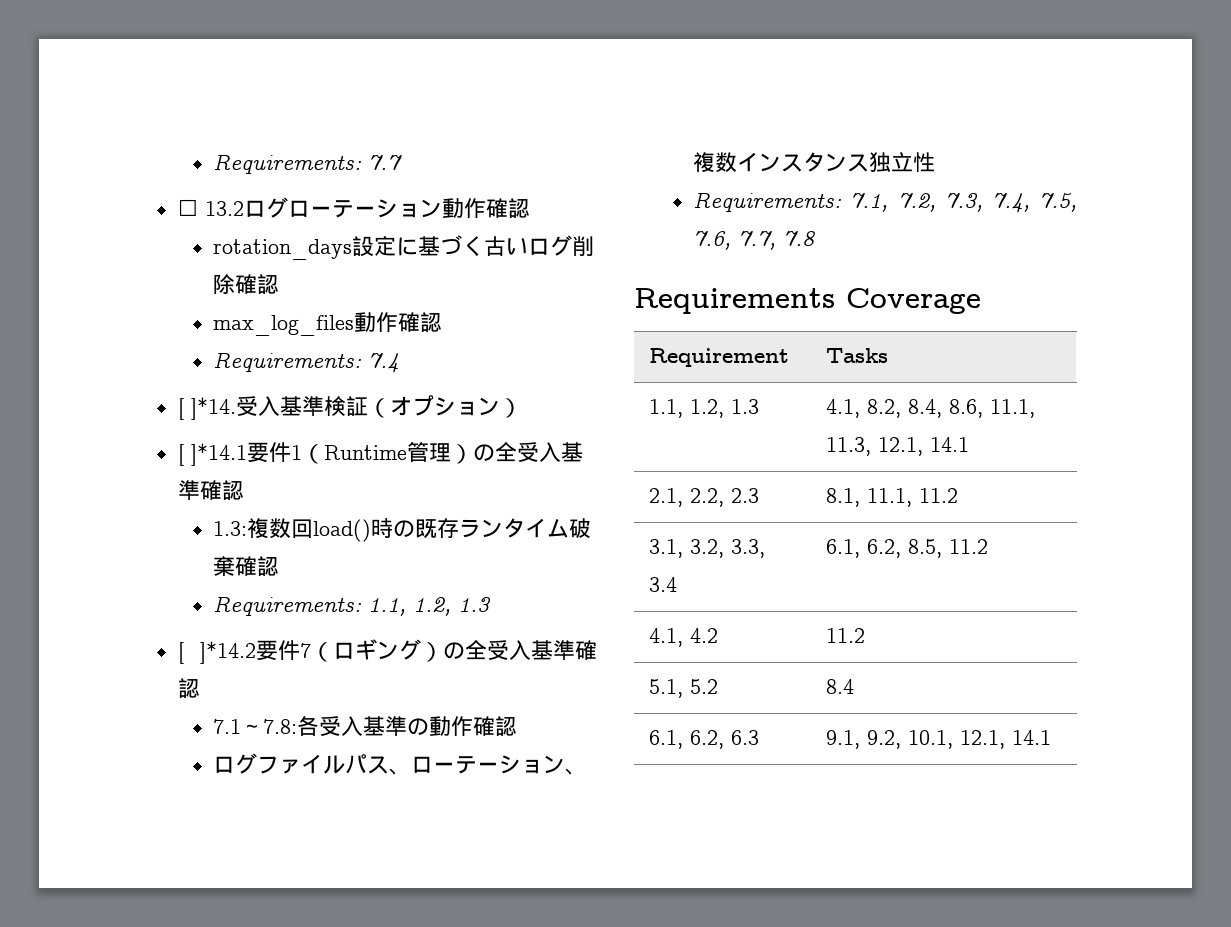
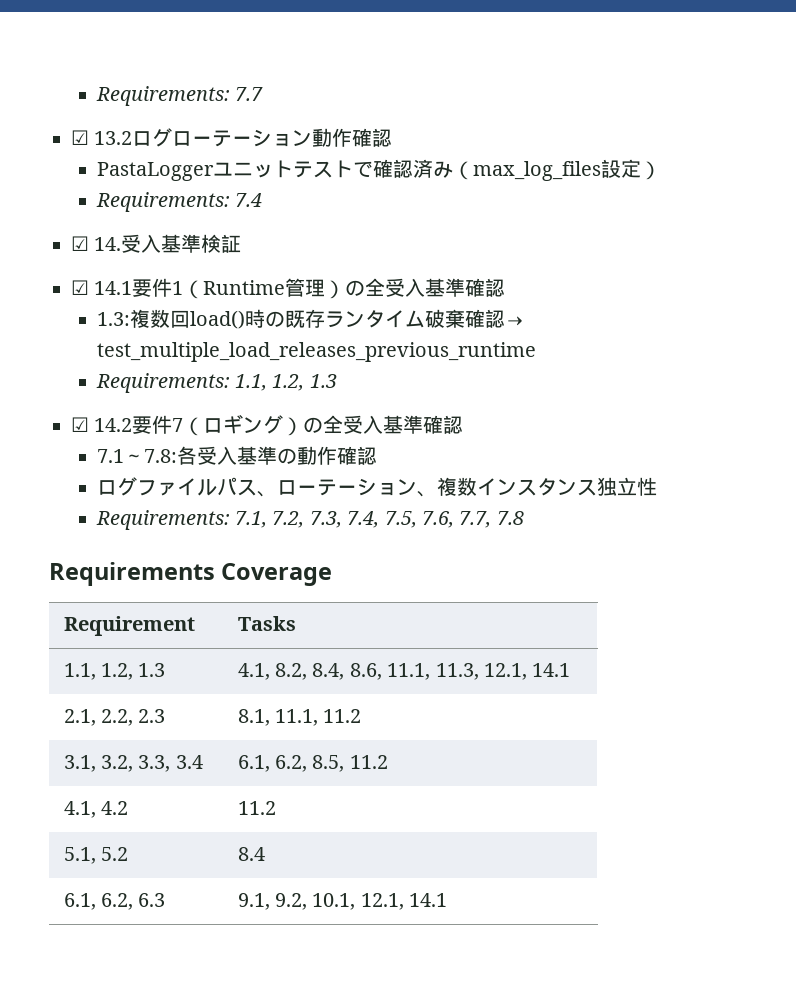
- ☐ 13.2ログローテーション動作確認
+ ☑ 13.2ログローテーション動作確認
- rotation_days設定に基づく古いログ削除確認
- max_log_files動作確認
+ PastaLoggerユニットテストで確認済み（max_log_files設定）
- [ ]*14.受入基準検証（オプション）
- [ ]*14.1要件1（Runtime管理）の全受入基準確認
+ ☑ 14.受入基準検証
+ ☑ 14.1要件1（Runtime管理）の全受入基準確認
- 1.3:複数回load()時の既存ランタイム破棄確認
+ 1.3:複数回load()時の既存ランタイム破棄確認→ test_multiple_load_releases_previous_runtime
- [ ]*14.2要件7（ロギング）の全受入基準確認
+ ☑ 14.2要件7（ロギング）の全受入基準確認

